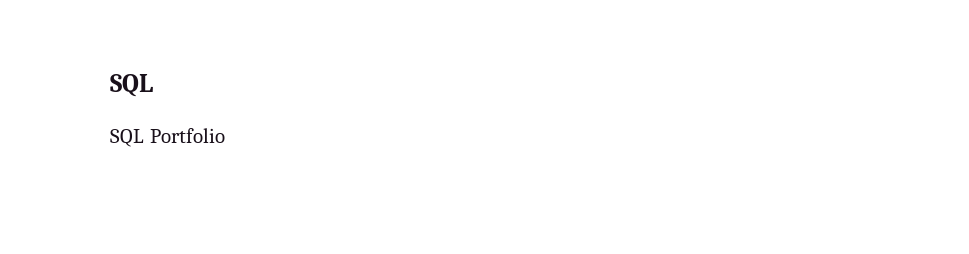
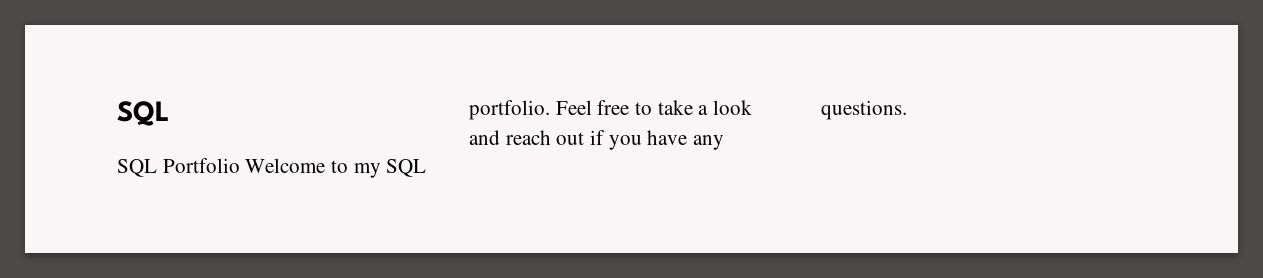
- SQL Portfolio
+ SQL Portfolio Welcome to my SQL portfolio. Feel free to take a look and reach out if you have any questions.

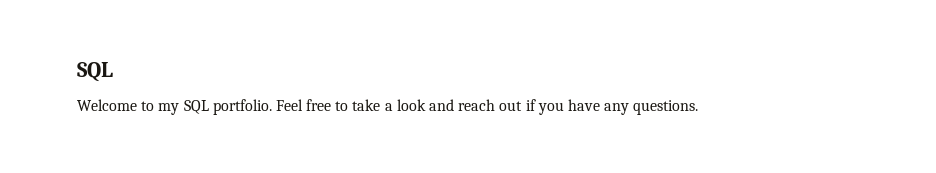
- SQL Portfolio Welcome to my SQL portfolio.
+ Welcome to my SQL portfolio.

